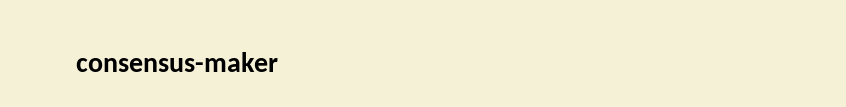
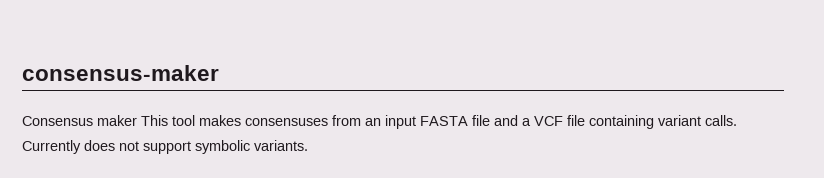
+ Consensus maker This tool makes consensuses from an input FASTA file and a VCF file containing variant calls. Currently does not support symbolic variants.

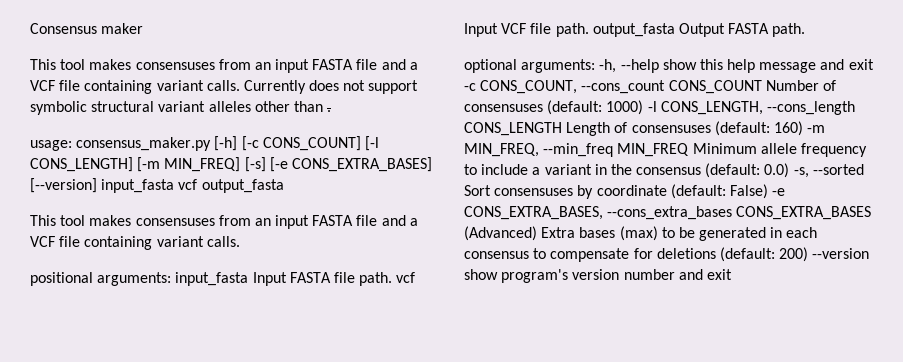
- consensus-maker
- Consensus maker This tool makes consensuses from an input FASTA file and a VCF file containing variant calls.
+ Consensus maker
+ This tool makes consensuses from an input FASTA file and a VCF file containing variant calls.
- Currently does not support symbolic variants.
+ Currently does not support symbolic structural variant alleles other than .
+ usage: consensus_maker.py [-h] [-c CONS_COUNT] [-l CONS_LENGTH] [-m MIN_FREQ] [-s] [-e CONS_EXTRA_BASES] [--version] input_fasta vcf output_fasta
+ This tool makes consensuses from an input FASTA file and a VCF file containing variant calls.
+ positional arguments: input_fasta Input FASTA file path. vcf Input VCF file path. output_fasta Output FASTA path.
+ optional arguments: -h, --help show this help message and exit -c CONS_COUNT, --cons_count CONS_COUNT Number of consensuses (default: 1000) -l CONS_LENGTH, --cons_length CONS_LENGTH Length of consensuses (default: 160) -m MIN_FREQ, --min_freq MIN_FREQ Minimum allele frequency to include a variant in the consensus (default: 0.0) -s, --sorted Sort consensuses by coordinate (default: False) -e CONS_EXTRA_BASES, --cons_extra_bases CONS_EXTRA_BASES (Advanced) Extra bases (max) to be generated in each consensus to compensate for deletions (default: 200) --version show program's version number and exit

